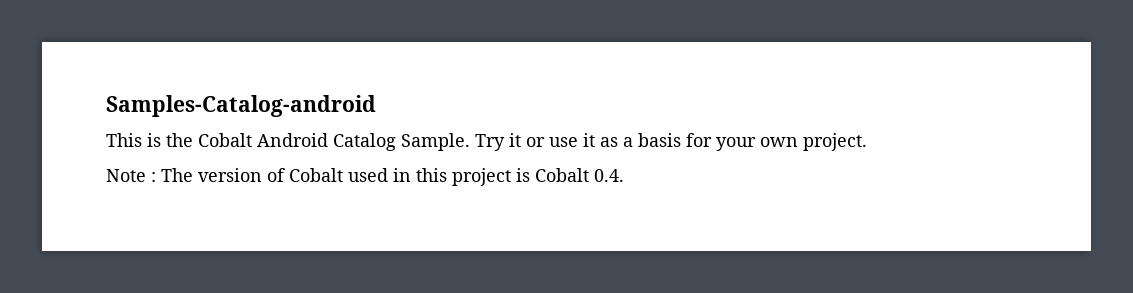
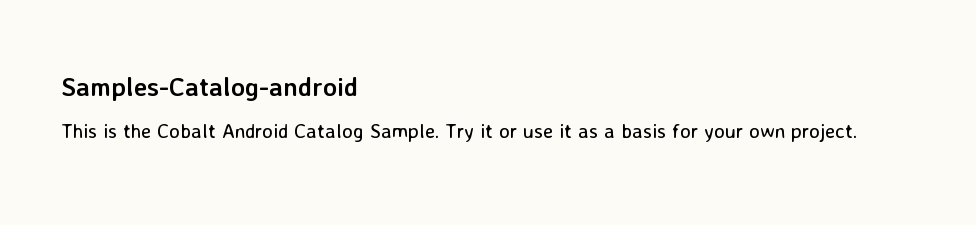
- Note : The version of Cobalt used in this project is Cobalt 0.4.

